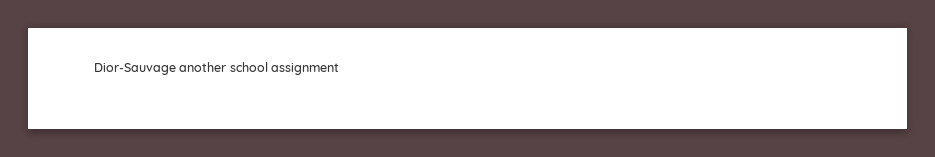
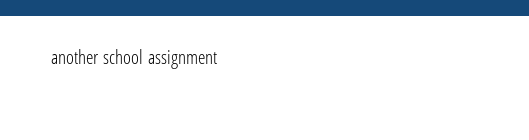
- Dior-Sauvage another school assignment
+ another school assignment

